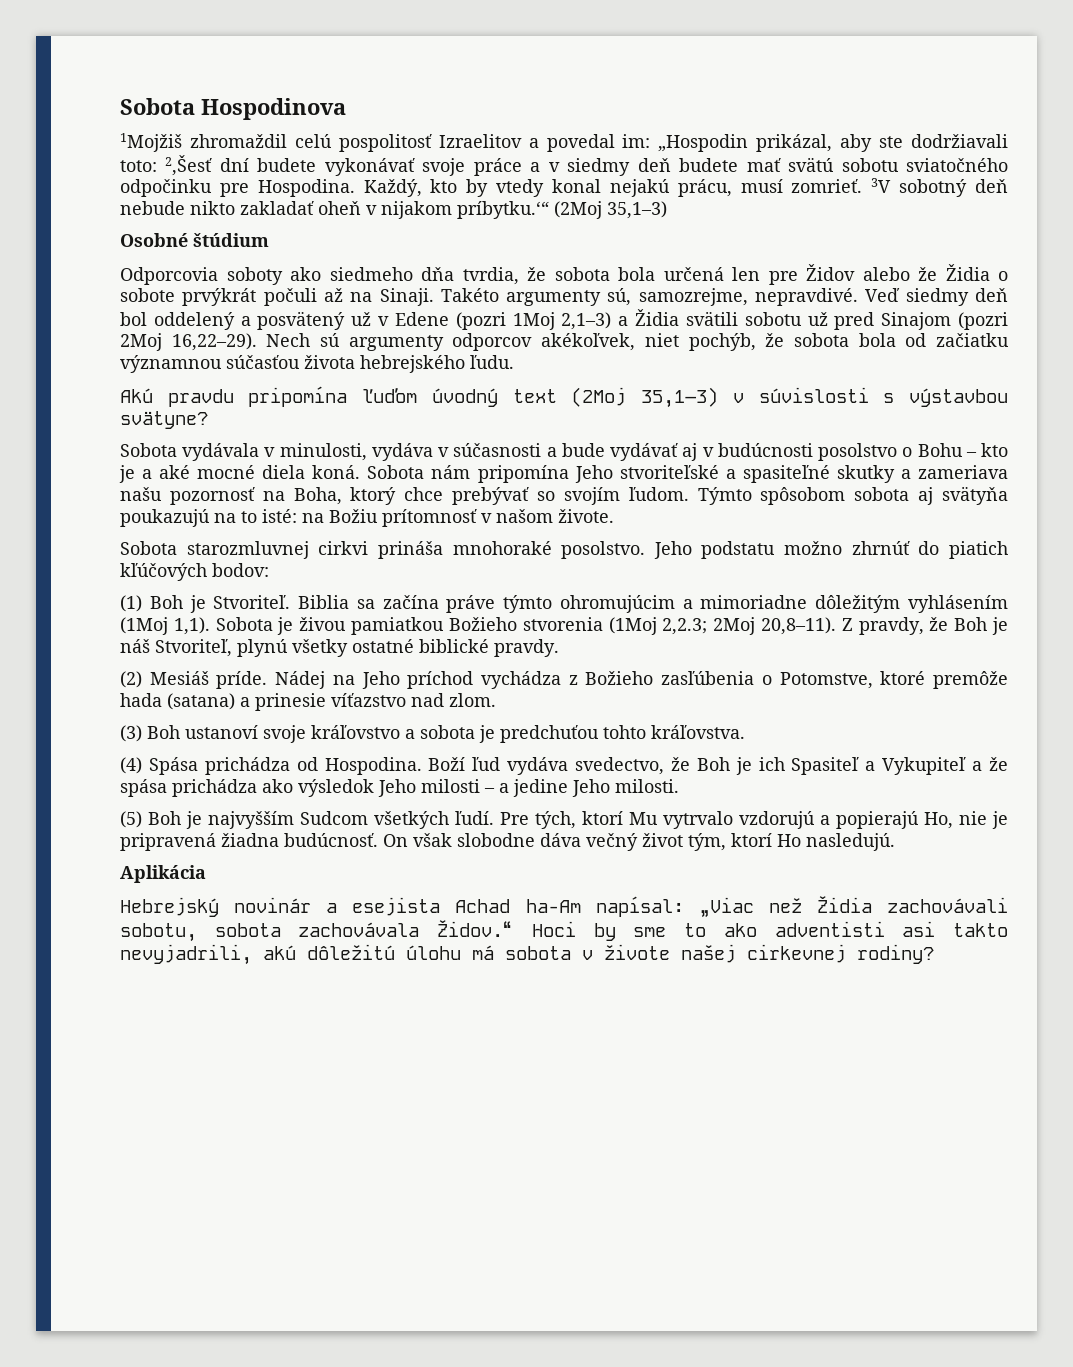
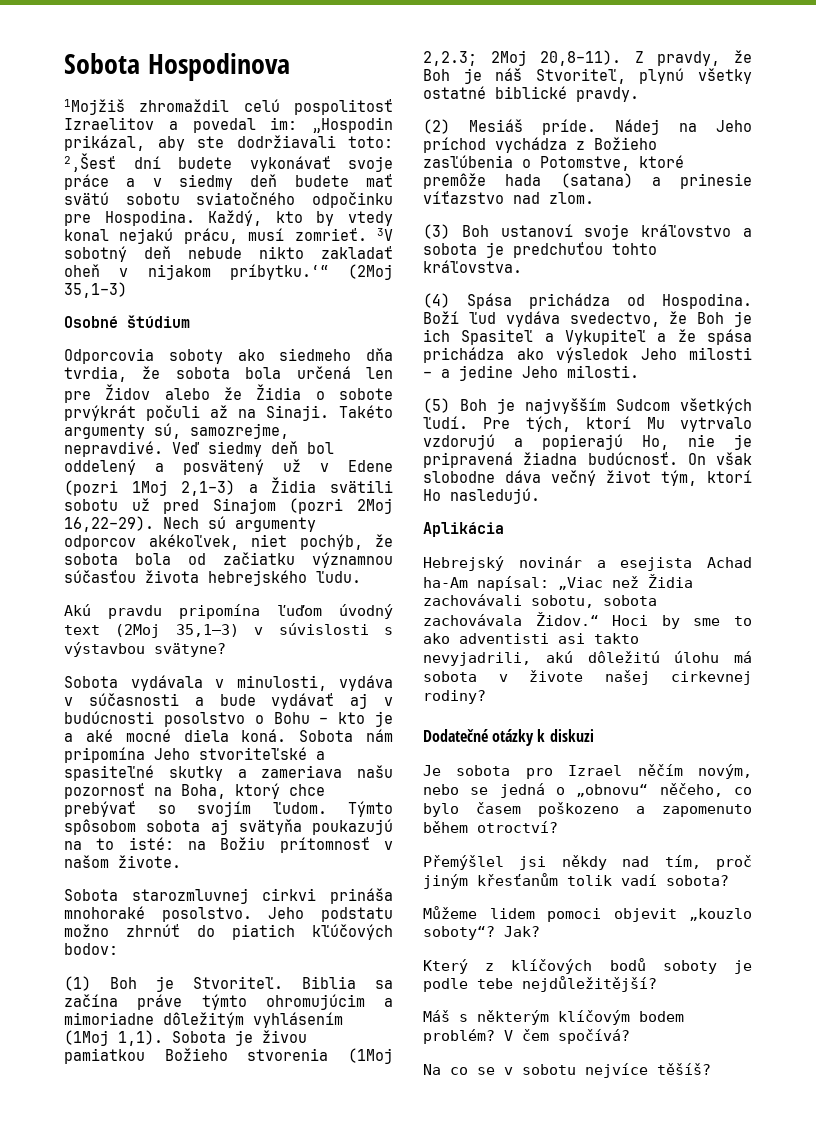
+ Dodatečné otázky k diskuzi
+ Je sobota pro Izrael něčím novým, nebo se jedná o „obnovu“ něčeho, co bylo časem poškozeno a zapomenuto během otroctví?
+ Přemýšlel jsi někdy nad tím, proč jiným křesťanům tolik vadí sobota?
+ Můžeme lidem pomoci objevit „kouzlo soboty“? Jak?
+ Který z klíčových bodů soboty je podle tebe nejdůležitější?
+ Máš s některým klíčovým bodem problém? V čem spočívá?
+ Na co se v sobotu nejvíce těšíš?

